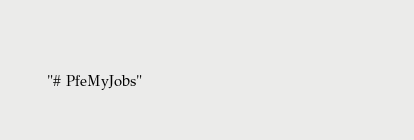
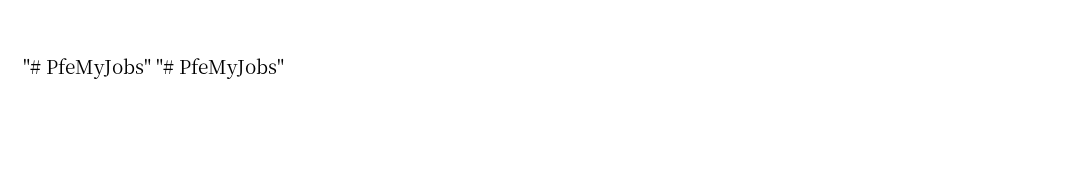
- "# PfeMyJobs"
+ "# PfeMyJobs" "# PfeMyJobs"

